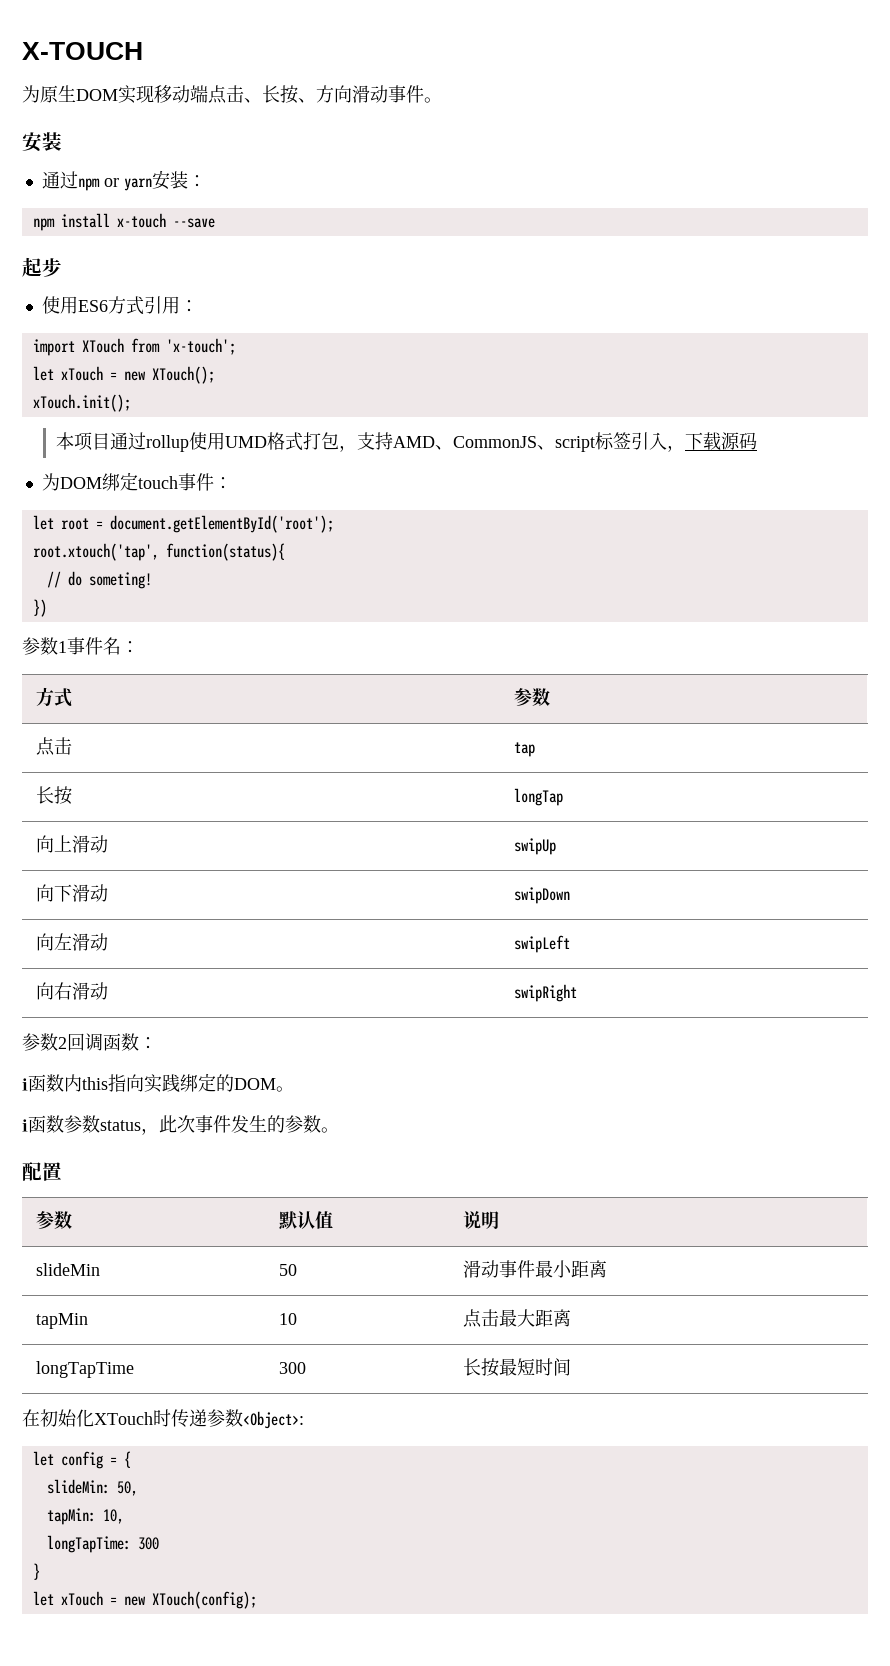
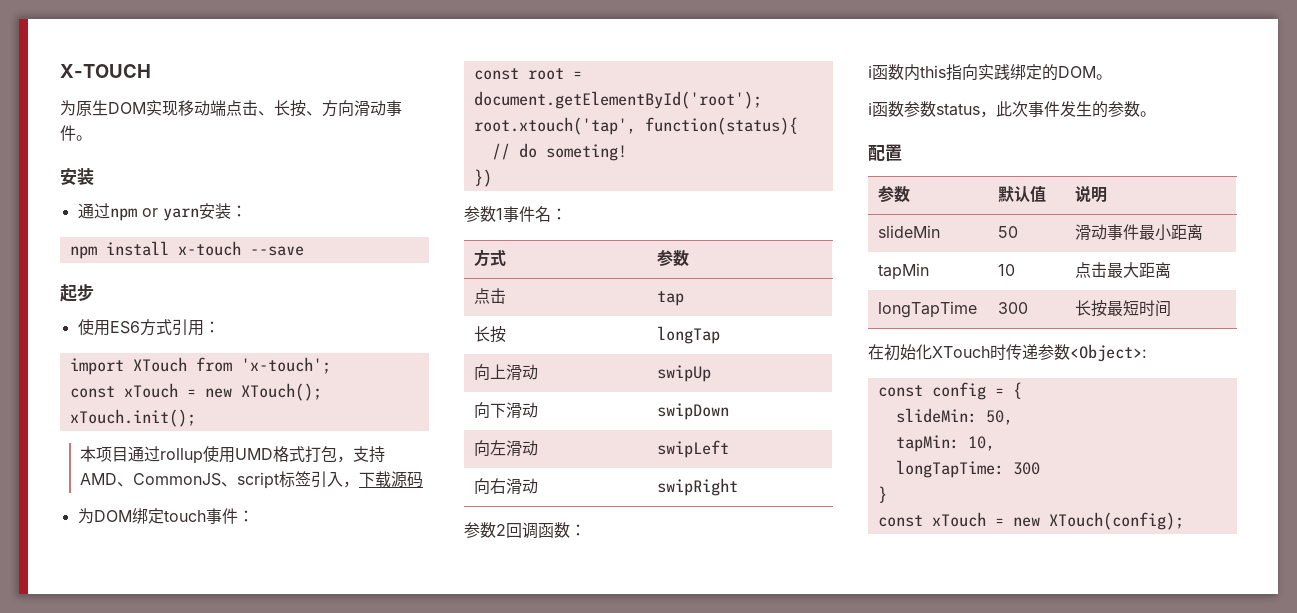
- let xTouch = new XTouch();
+ const xTouch = new XTouch();
- let root = document.getElementById('root');
+ const root = document.getElementById('root');
- let config = {
+ const config = {
- let xTouch = new XTouch(config);
+ const xTouch = new XTouch(config);

